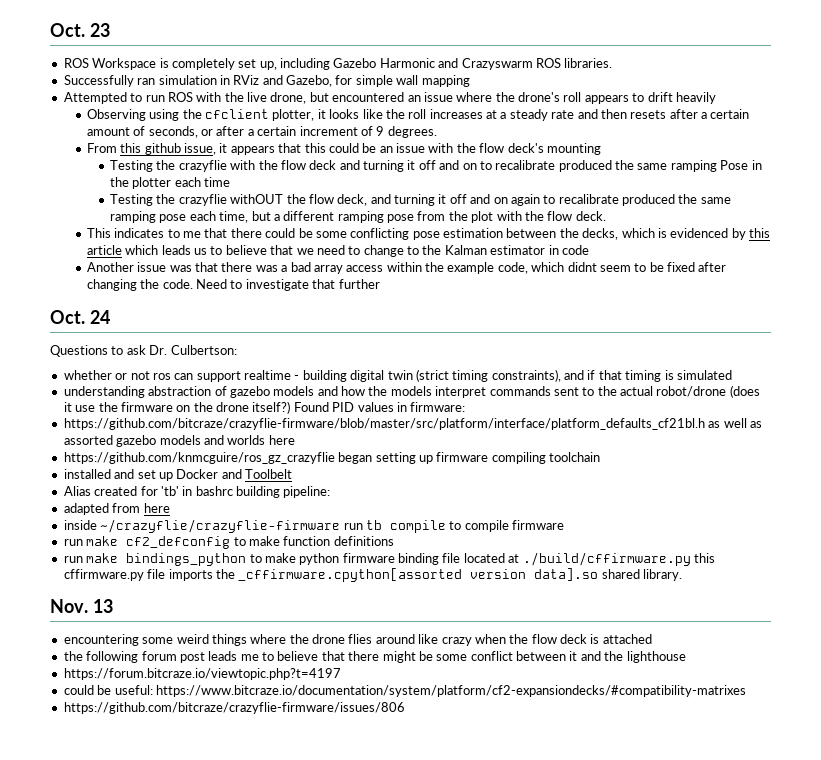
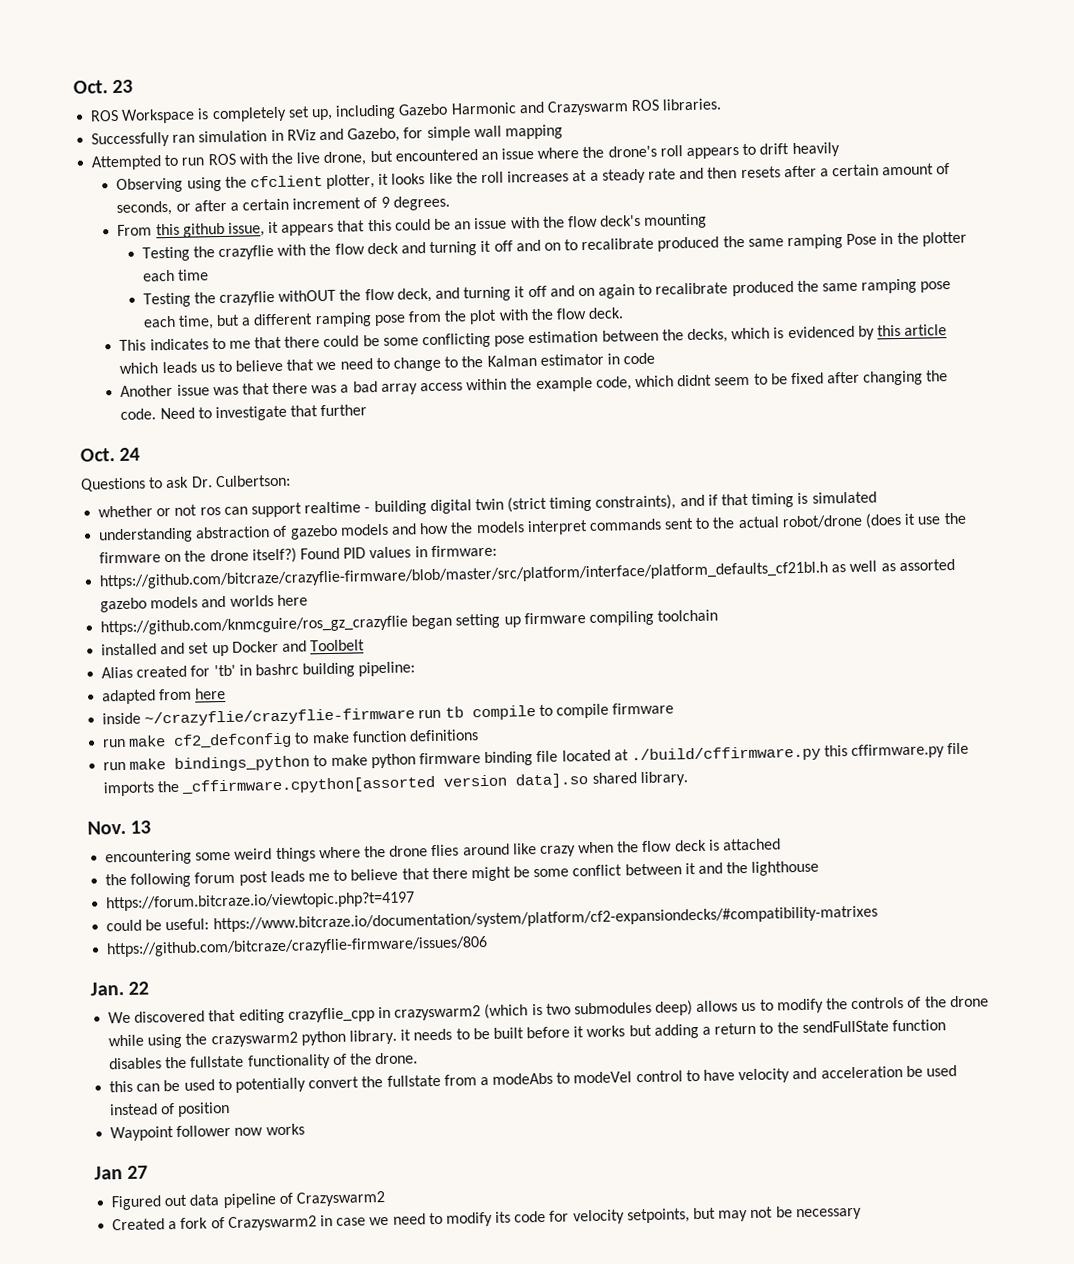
+ Jan. 22
+ We discovered that editing crazyflie_cpp in crazyswarm2 (which is two submodules deep) allows us to modify the controls of the drone while using the crazyswarm2 python library. it needs to be built before it works but adding a return to the sendFullState function disables the fullstate functionality of the drone.
+ this can be used to potentially convert the fullstate from a modeAbs to modeVel control to have velocity and acceleration be used instead of position
+ Waypoint follower now works
+ Jan 27
+ Figured out data pipeline of Crazyswarm2
+ Created a fork of Crazyswarm2 in case we need to modify its code for velocity setpoints, but may not be necessary

